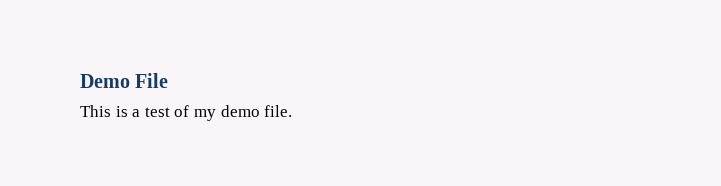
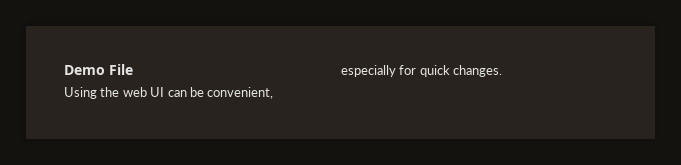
- This is a test of my demo file.
+ Using the web UI can be convenient, especially for quick changes.

